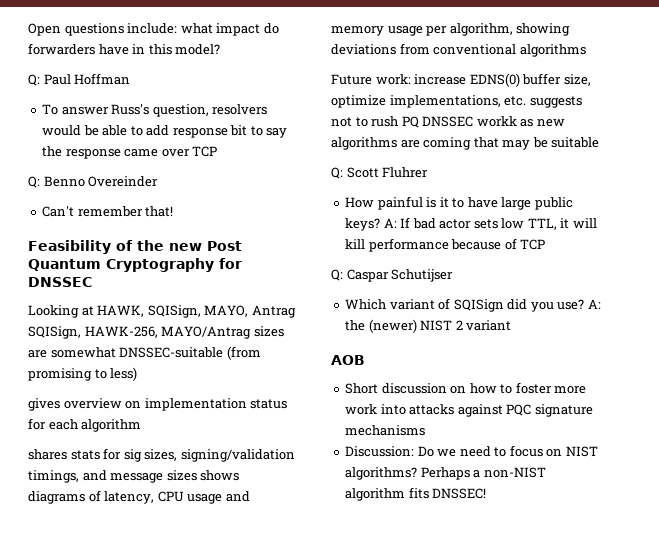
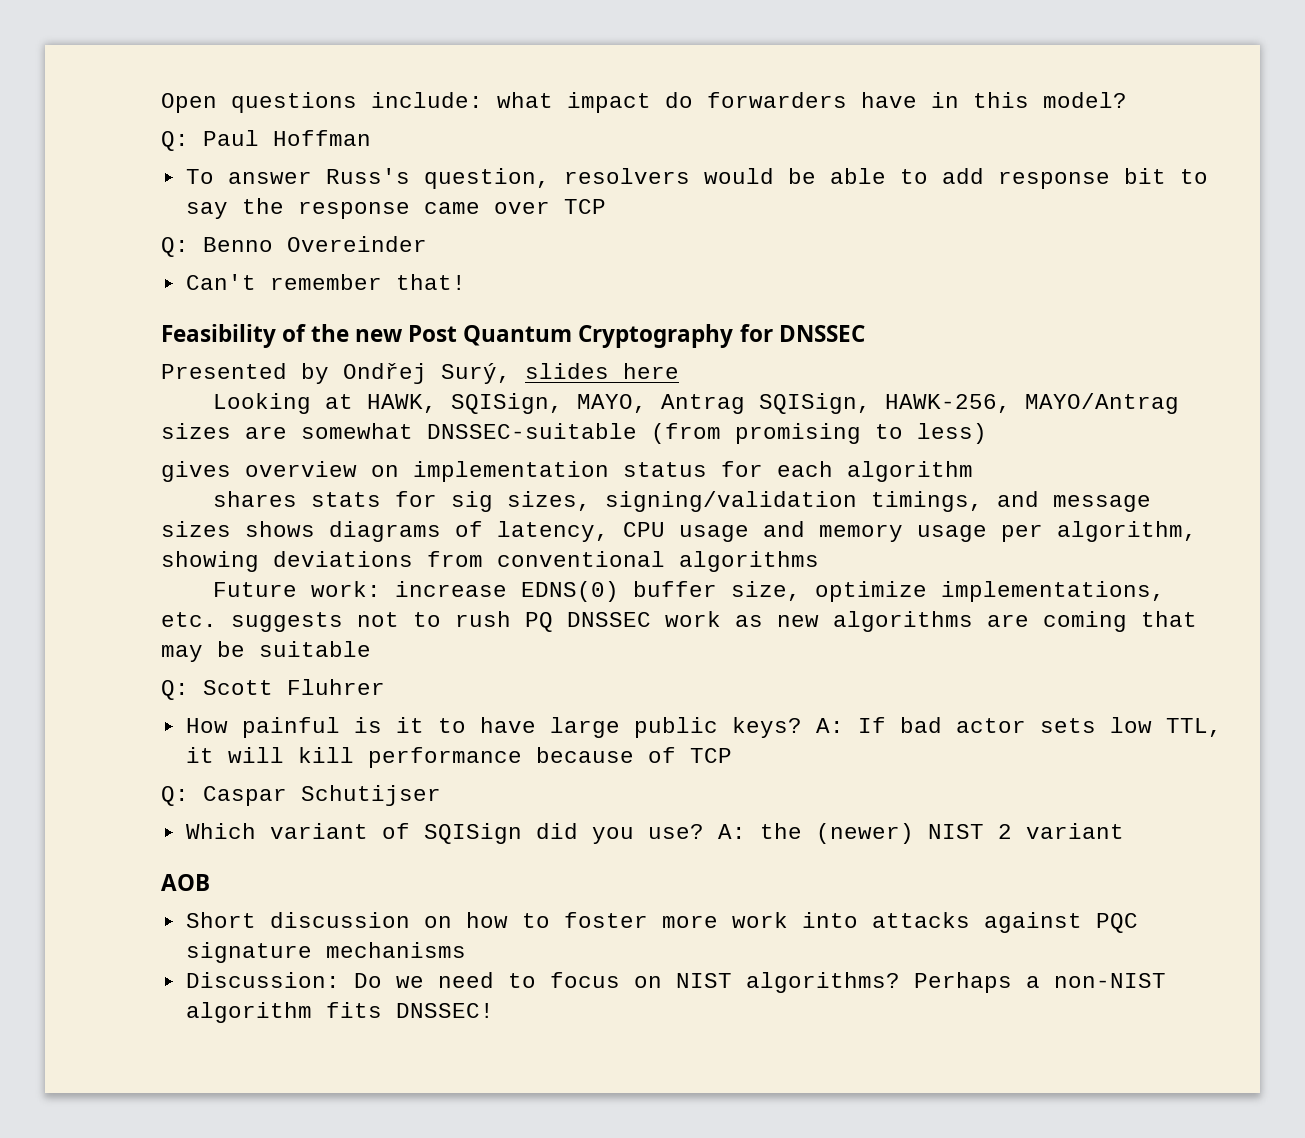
+ Presented by Ondřej Surý, slides here
- Future work: increase EDNS(0) buffer size, optimize implementations, etc. suggests not to rush PQ DNSSEC workk as new algorithms are coming that may be suitable
+ Future work: increase EDNS(0) buffer size, optimize implementations, etc. suggests not to rush PQ DNSSEC work as new algorithms are coming that may be suitable

